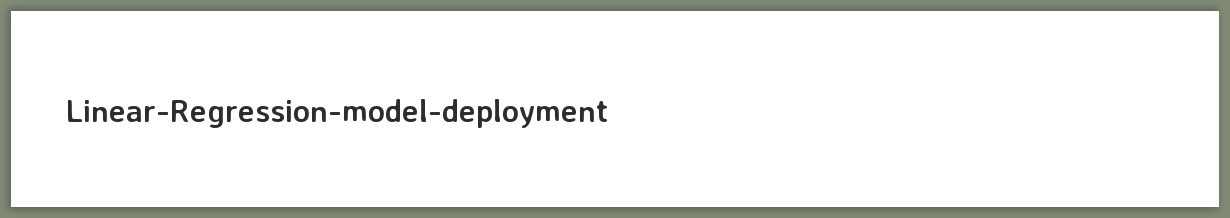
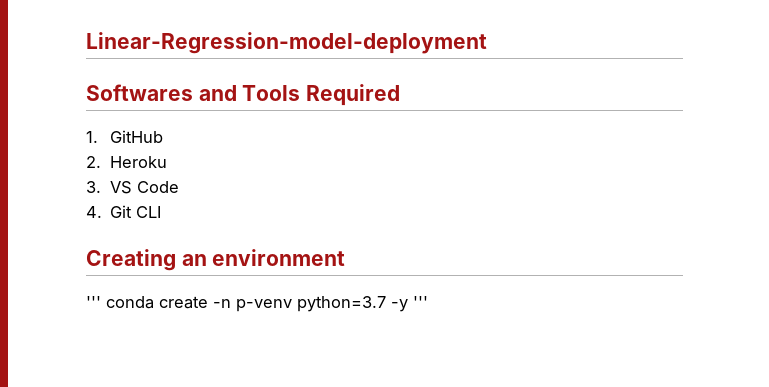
+ Softwares and Tools Required
+ 1. GitHub
+ 2. Heroku
+ 3. VS Code
+ 4. Git CLI
+ Creating an environment
+ ''' conda create -n p-venv python=3.7 -y '''

